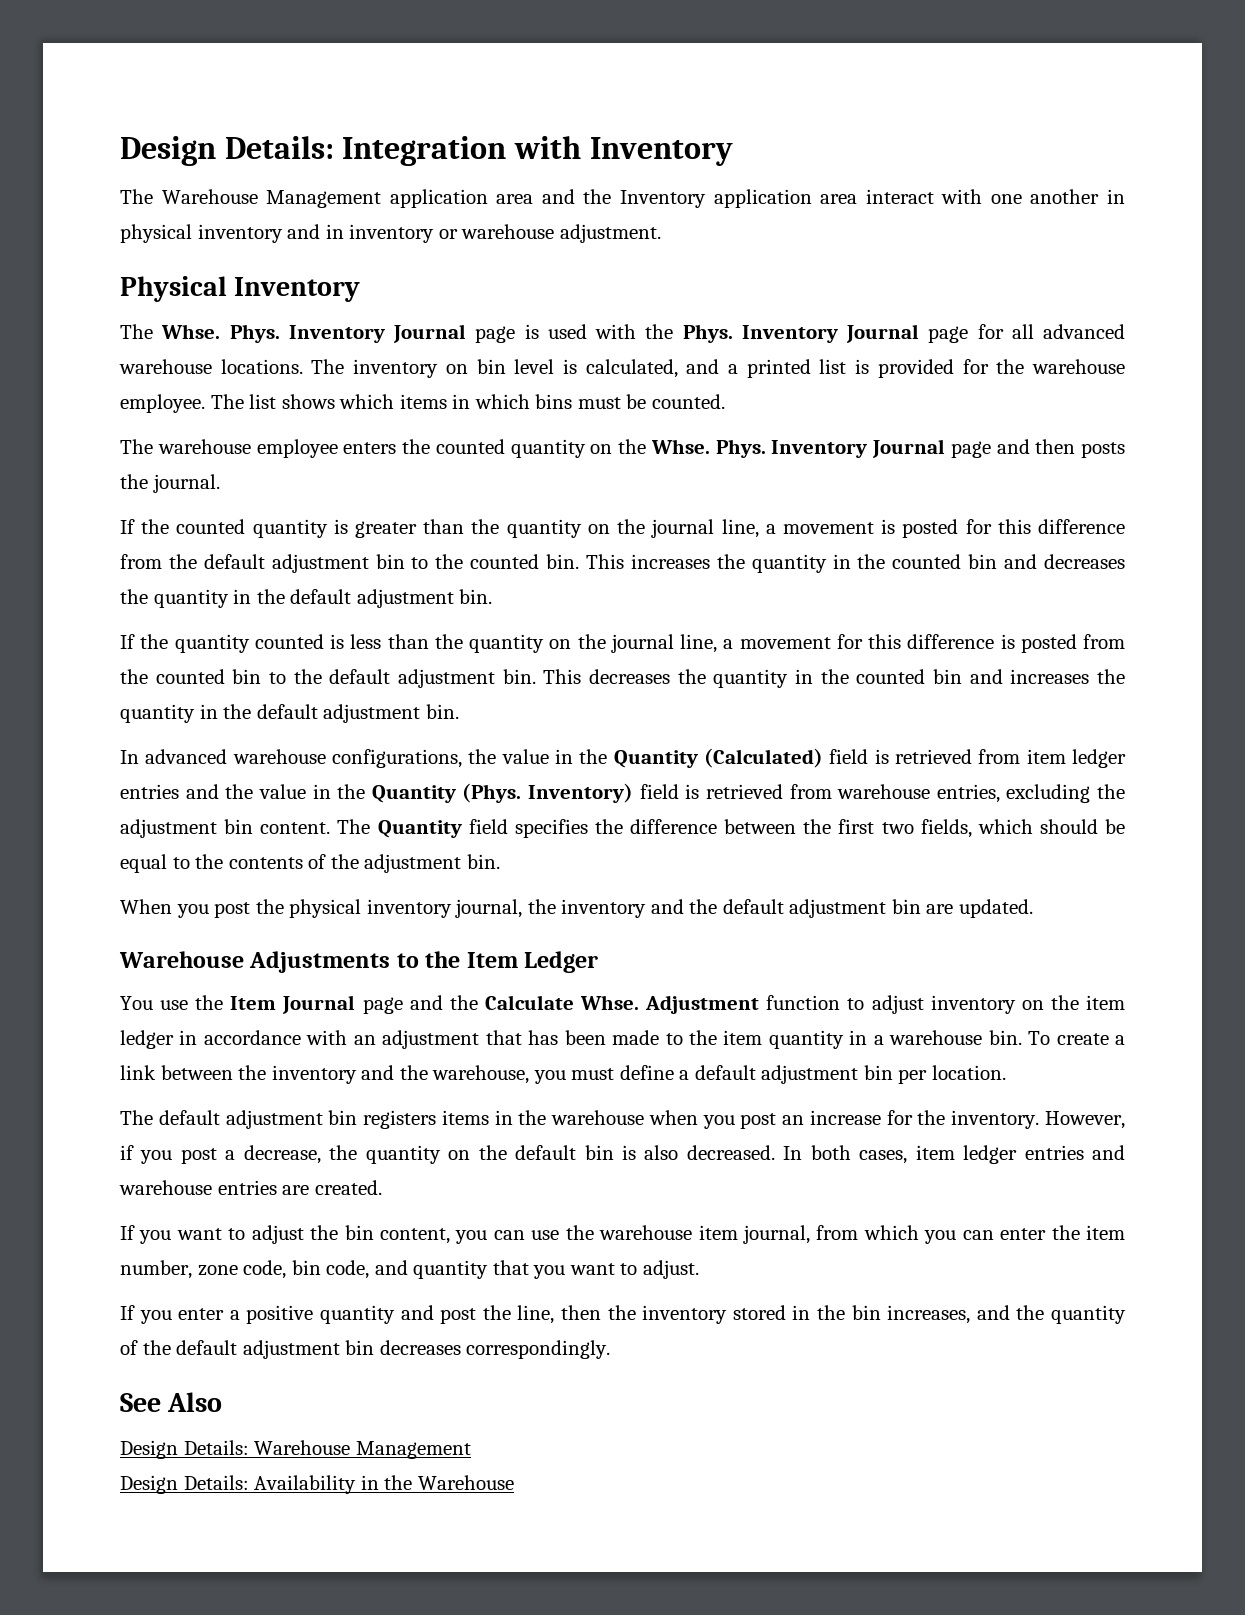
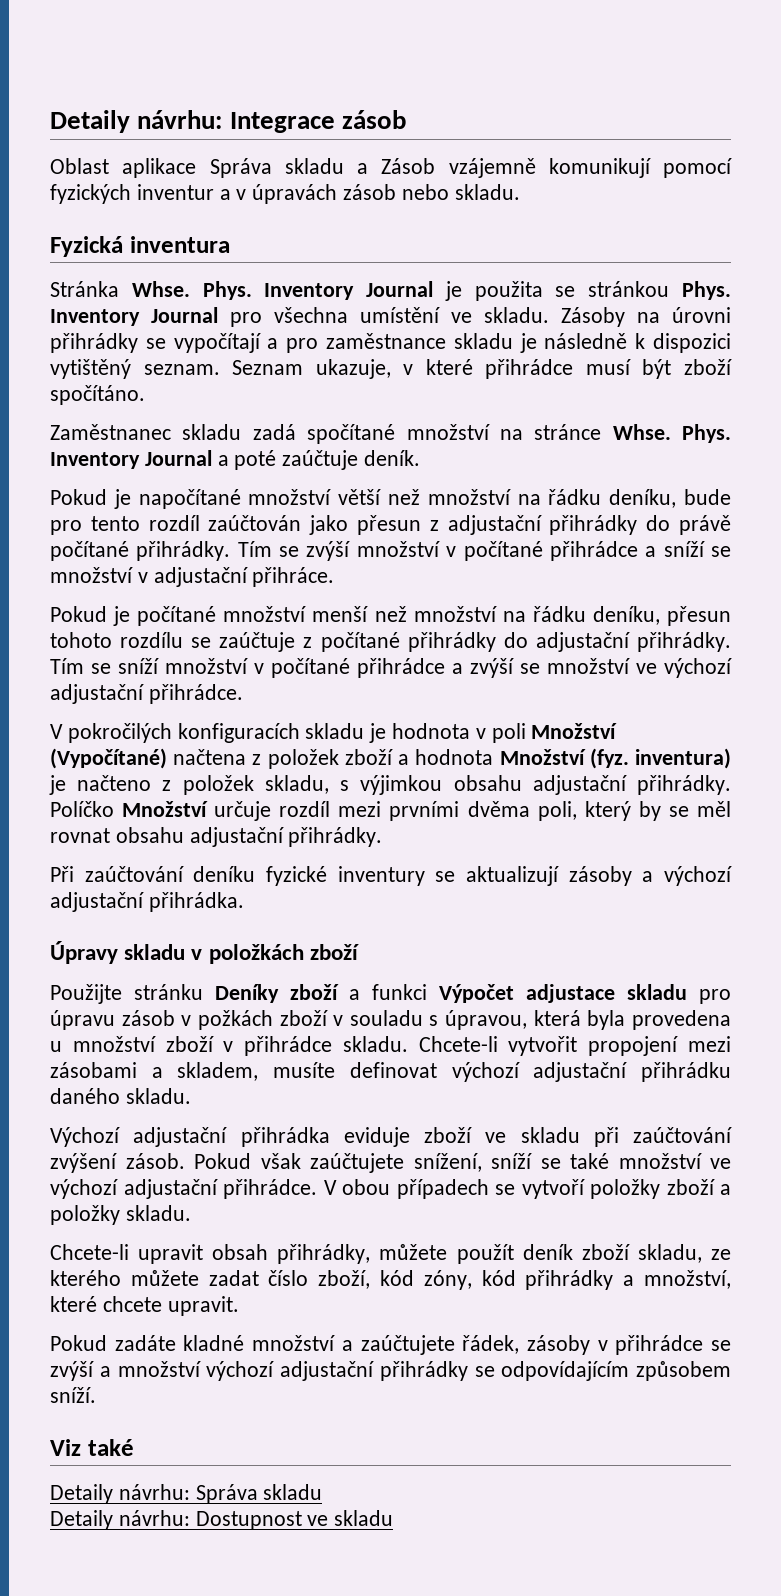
- Design Details: Integration with Inventory
- The Warehouse Management application area and the Inventory application area interact with one another in physical inventory and in inventory or warehouse adjustment.
- Physical Inventory
- The Whse. Phys. Inventory Journal page is used with the Phys. Inventory Journal page for all advanced warehouse locations. The inventory on bin level is calculated, and a printed list is provided for the warehouse employee. The list shows which items in which bins must be counted.
- The warehouse employee enters the counted quantity on the Whse. Phys. Inventory Journal page and then posts the journal.
- If the counted quantity is greater than the quantity on the journal line, a movement is posted for this difference from the default adjustment bin to the counted bin. This increases the quantity in the counted bin and decreases the quantity in the default adjustment bin.
- If the quantity counted is less than the quantity on the journal line, a movement for this difference is posted from the counted bin to the default adjustment bin. This decreases the quantity in the counted bin and increases the quantity in the default adjustment bin.
- In advanced warehouse configurations, the value in the Quantity (Calculated) field is retrieved from item ledger entries and the value in the Quantity (Phys. Inventory) field is retrieved from warehouse entries, excluding the adjustment bin content. The Quantity field specifies the difference between the first two fields, which should be equal to the contents of the adjustment bin.
- When you post the physical inventory journal, the inventory and the default adjustment bin are updated.
- Warehouse Adjustments to the Item Ledger
- You use the Item Journal page and the Calculate Whse. Adjustment function to adjust inventory on the item ledger in accordance with an adjustment that has been made to the item quantity in a warehouse bin. To create a link between the inventory and the warehouse, you must define a default adjustment bin per location.
- The default adjustment bin registers items in the warehouse when you post an increase for the inventory. However, if you post a decrease, the quantity on the default bin is also decreased. In both cases, item ledger entries and warehouse entries are created.
- If you want to adjust the bin content, you can use the warehouse item journal, from which you can enter the item number, zone code, bin code, and quantity that you want to adjust.
- If you enter a positive quantity and post the line, then the inventory stored in the bin increases, and the quantity of the default adjustment bin decreases correspondingly.
- See Also
- Design Details: Warehouse Management
- Design Details: Availability in the Warehouse
+ Detaily návrhu: Integrace zásob
+ Oblast aplikace Správa skladu a Zásob vzájemně komunikují pomocí fyzických inventur a v úpravách zásob nebo skladu.
+ Fyzická inventura
+ Stránka Whse. Phys. Inventory Journal je použita se stránkou Phys. Inventory Journal pro všechna umístění ve skladu. Zásoby na úrovni přihrádky se vypočítají a pro zaměstnance skladu je následně k dispozici vytištěný seznam. Seznam ukazuje, v které přihrádce musí být zboží spočítáno.
+ Zaměstnanec skladu zadá spočítané množství na stránce Whse. Phys. Inventory Journal a poté zaúčtuje deník.
+ Pokud je napočítané množství větší než množství na řádku deníku, bude pro tento rozdíl zaúčtován jako přesun z adjustační přihrádky do právě počítané přihrádky. Tím se zvýší množství v počítané přihrádce a sníží se množství v adjustační přihráce.
+ Pokud je počítané množství menší než množství na řádku deníku, přesun tohoto rozdílu se zaúčtuje z počítané přihrádky do adjustační přihrádky. Tím se sníží množství v počítané přihrádce a zvýší se množství ve výchozí adjustační přihrádce.
+ V pokročilých konfiguracích skladu je hodnota v poli Množství (Vypočítané) načtena z položek zboží a hodnota Množství (fyz. inventura) je načteno z položek skladu, s výjimkou obsahu adjustační přihrádky. Políčko Množství určuje rozdíl mezi prvními dvěma poli, který by se měl rovnat obsahu adjustační přihrádky.
+ Při zaúčtování deníku fyzické inventury se aktualizují zásoby a výchozí adjustační přihrádka.
+ Úpravy skladu v položkách zboží
+ Použijte stránku Deníky zboží a funkci Výpočet adjustace skladu pro úpravu zásob v požkách zboží v souladu s úpravou, která byla provedena u množství zboží v přihrádce skladu. Chcete-li vytvořit propojení mezi zásobami a skladem, musíte definovat výchozí adjustační přihrádku daného skladu.
+ Výchozí adjustační přihrádka eviduje zboží ve skladu při zaúčtování zvýšení zásob. Pokud však zaúčtujete snížení, sníží se také množství ve výchozí adjustační přihrádce. V obou případech se vytvoří položky zboží a položky skladu.
+ Chcete-li upravit obsah přihrádky, můžete použít deník zboží skladu, ze kterého můžete zadat číslo zboží, kód zóny, kód přihrádky a množství, které chcete upravit.
+ Pokud zadáte kladné množství a zaúčtujete řádek, zásoby v přihrádce se zvýší a množství výchozí adjustační přihrádky se odpovídajícím způsobem sníží.
+ Viz také
+ Detaily návrhu: Správa skladu
+ Detaily návrhu: Dostupnost ve skladu

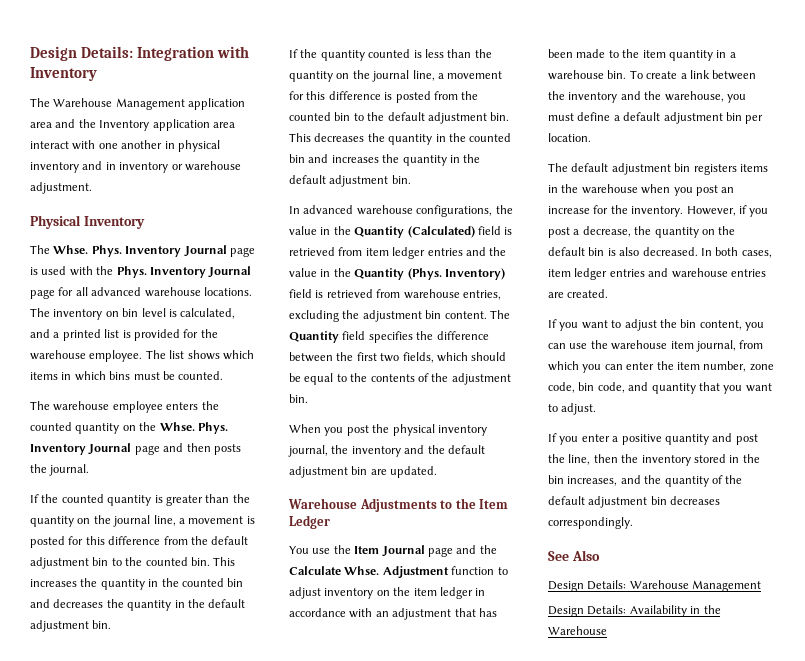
- Detaily návrhu: Integrace zásob
- Oblast aplikace Správa skladu a Zásob vzájemně komunikují pomocí fyzických inventur a v úpravách zásob nebo skladu.
- Fyzická inventura
- Stránka Whse. Phys. Inventory Journal je použita se stránkou Phys. Inventory Journal pro všechna umístění ve skladu. Zásoby na úrovni přihrádky se vypočítají a pro zaměstnance skladu je následně k dispozici vytištěný seznam. Seznam ukazuje, v které přihrádce musí být zboží spočítáno.
- Zaměstnanec skladu zadá spočítané množství na stránce Whse. Phys. Inventory Journal a poté zaúčtuje deník.
- Pokud je napočítané množství větší než množství na řádku deníku, bude pro tento rozdíl zaúčtován jako přesun z adjustační přihrádky do právě počítané přihrádky. Tím se zvýší množství v počítané přihrádce a sníží se množství v adjustační přihráce.
- Pokud je počítané množství menší než množství na řádku deníku, přesun tohoto rozdílu se zaúčtuje z počítané přihrádky do adjustační přihrádky. Tím se sníží množství v počítané přihrádce a zvýší se množství ve výchozí adjustační přihrádce.
- V pokročilých konfiguracích skladu je hodnota v poli Množství (Vypočítané) načtena z položek zboží a hodnota Množství (fyz. inventura) je načteno z položek skladu, s výjimkou obsahu adjustační přihrádky. Políčko Množství určuje rozdíl mezi prvními dvěma poli, který by se měl rovnat obsahu adjustační přihrádky.
- Při zaúčtování deníku fyzické inventury se aktualizují zásoby a výchozí adjustační přihrádka.
- Úpravy skladu v položkách zboží
- Použijte stránku Deníky zboží a funkci Výpočet adjustace skladu pro úpravu zásob v požkách zboží v souladu s úpravou, která byla provedena u množství zboží v přihrádce skladu. Chcete-li vytvořit propojení mezi zásobami a skladem, musíte definovat výchozí adjustační přihrádku daného skladu.
- Výchozí adjustační přihrádka eviduje zboží ve skladu při zaúčtování zvýšení zásob. Pokud však zaúčtujete snížení, sníží se také množství ve výchozí adjustační přihrádce. V obou případech se vytvoří položky zboží a položky skladu.
- Chcete-li upravit obsah přihrádky, můžete použít deník zboží skladu, ze kterého můžete zadat číslo zboží, kód zóny, kód přihrádky a množství, které chcete upravit.
- Pokud zadáte kladné množství a zaúčtujete řádek, zásoby v přihrádce se zvýší a množství výchozí adjustační přihrádky se odpovídajícím způsobem sníží.
- Viz také
- Detaily návrhu: Správa skladu
- Detaily návrhu: Dostupnost ve skladu
+ Design Details: Integration with Inventory
+ The Warehouse Management application area and the Inventory application area interact with one another in physical inventory and in inventory or warehouse adjustment.
+ Physical Inventory
+ The Whse. Phys. Inventory Journal page is used with the Phys. Inventory Journal page for all advanced warehouse locations. The inventory on bin level is calculated, and a printed list is provided for the warehouse employee. The list shows which items in which bins must be counted.
+ The warehouse employee enters the counted quantity on the Whse. Phys. Inventory Journal page and then posts the journal.
+ If the counted quantity is greater than the quantity on the journal line, a movement is posted for this difference from the default adjustment bin to the counted bin. This increases the quantity in the counted bin and decreases the quantity in the default adjustment bin.
+ If the quantity counted is less than the quantity on the journal line, a movement for this difference is posted from the counted bin to the default adjustment bin. This decreases the quantity in the counted bin and increases the quantity in the default adjustment bin.
+ In advanced warehouse configurations, the value in the Quantity (Calculated) field is retrieved from item ledger entries and the value in the Quantity (Phys. Inventory) field is retrieved from warehouse entries, excluding the adjustment bin content. The Quantity field specifies the difference between the first two fields, which should be equal to the contents of the adjustment bin.
+ When you post the physical inventory journal, the inventory and the default adjustment bin are updated.
+ Warehouse Adjustments to the Item Ledger
+ You use the Item Journal page and the Calculate Whse. Adjustment function to adjust inventory on the item ledger in accordance with an adjustment that has been made to the item quantity in a warehouse bin. To create a link between the inventory and the warehouse, you must define a default adjustment bin per location.
+ The default adjustment bin registers items in the warehouse when you post an increase for the inventory. However, if you post a decrease, the quantity on the default bin is also decreased. In both cases, item ledger entries and warehouse entries are created.
+ If you want to adjust the bin content, you can use the warehouse item journal, from which you can enter the item number, zone code, bin code, and quantity that you want to adjust.
+ If you enter a positive quantity and post the line, then the inventory stored in the bin increases, and the quantity of the default adjustment bin decreases correspondingly.
+ See Also
+ Design Details: Warehouse Management
+ Design Details: Availability in the Warehouse

